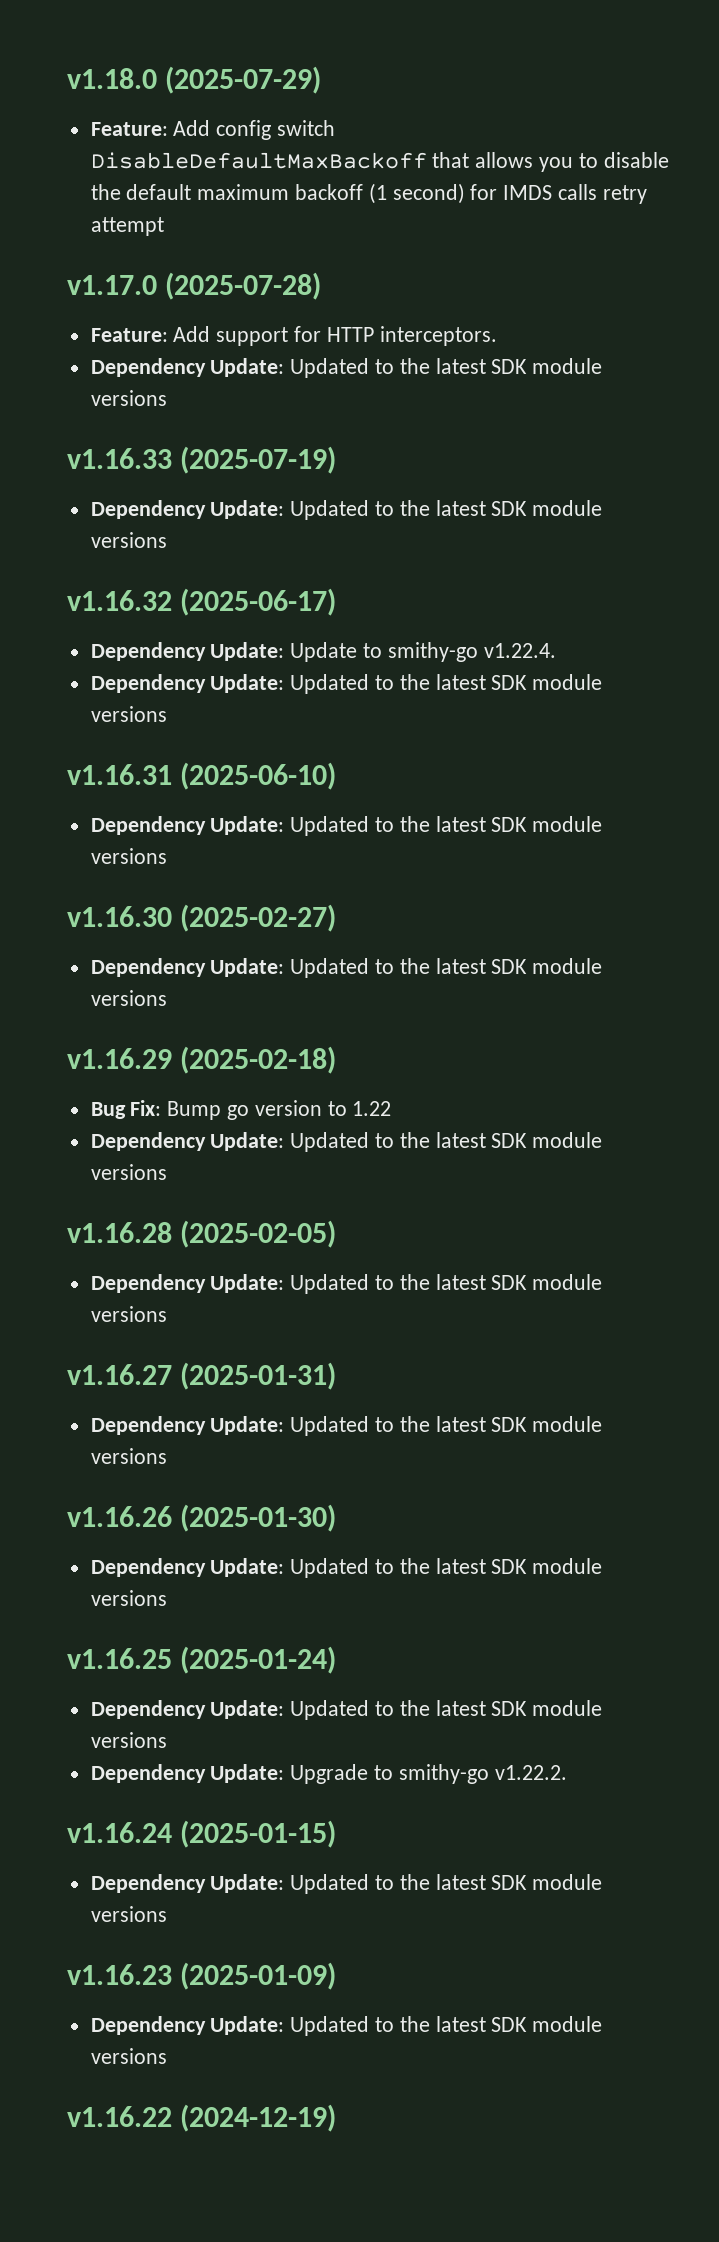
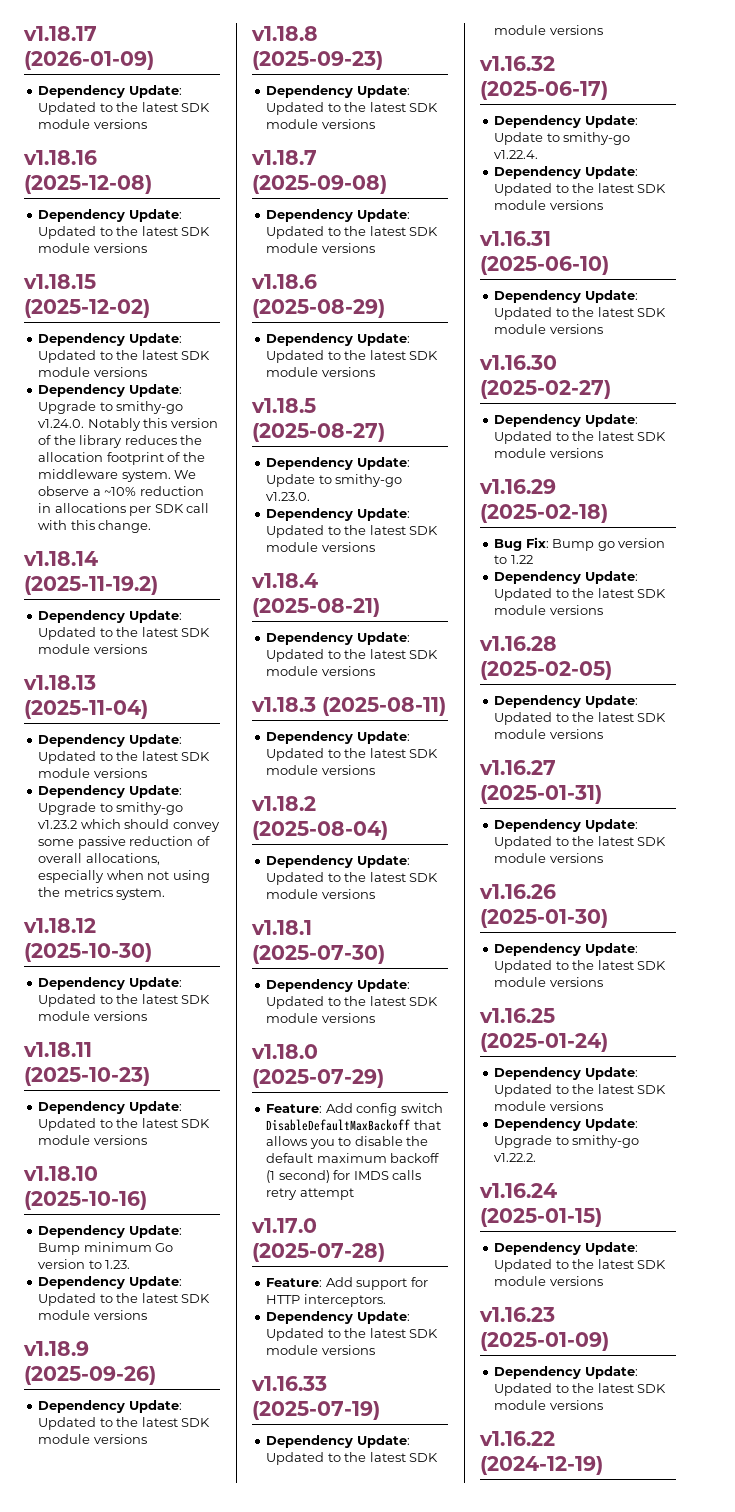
+ v1.18.17 (2026-01-09)
+ Dependency Update: Updated to the latest SDK module versions
+ v1.18.16 (2025-12-08)
+ Dependency Update: Updated to the latest SDK module versions
+ v1.18.15 (2025-12-02)
+ Dependency Update: Updated to the latest SDK module versions
+ Dependency Update: Upgrade to smithy-go v1.24.0. Notably this version of the library reduces the allocation footprint of the middleware system. We observe a ~10% reduction in allocations per SDK call with this change.
+ v1.18.14 (2025-11-19.2)
+ Dependency Update: Updated to the latest SDK module versions
+ v1.18.13 (2025-11-04)
+ Dependency Update: Updated to the latest SDK module versions
+ Dependency Update: Upgrade to smithy-go v1.23.2 which should convey some passive reduction of overall allocations, especially when not using the metrics system.
+ v1.18.12 (2025-10-30)
+ Dependency Update: Updated to the latest SDK module versions
+ v1.18.11 (2025-10-23)
+ Dependency Update: Updated to the latest SDK module versions
+ v1.18.10 (2025-10-16)
+ Dependency Update: Bump minimum Go version to 1.23.
+ Dependency Update: Updated to the latest SDK module versions
+ v1.18.9 (2025-09-26)
+ Dependency Update: Updated to the latest SDK module versions
+ v1.18.8 (2025-09-23)
+ Dependency Update: Updated to the latest SDK module versions
+ v1.18.7 (2025-09-08)
+ Dependency Update: Updated to the latest SDK module versions
+ v1.18.6 (2025-08-29)
+ Dependency Update: Updated to the latest SDK module versions
+ v1.18.5 (2025-08-27)
+ Dependency Update: Update to smithy-go v1.23.0.
+ Dependency Update: Updated to the latest SDK module versions
+ v1.18.4 (2025-08-21)
+ Dependency Update: Updated to the latest SDK module versions
+ v1.18.3 (2025-08-11)
+ Dependency Update: Updated to the latest SDK module versions
+ v1.18.2 (2025-08-04)
+ Dependency Update: Updated to the latest SDK module versions
+ v1.18.1 (2025-07-30)
+ Dependency Update: Updated to the latest SDK module versions

